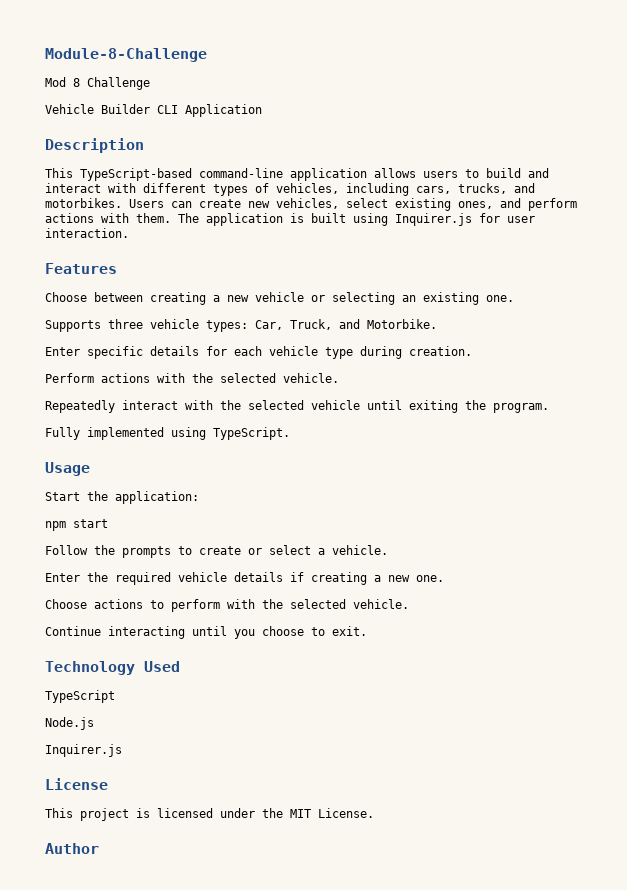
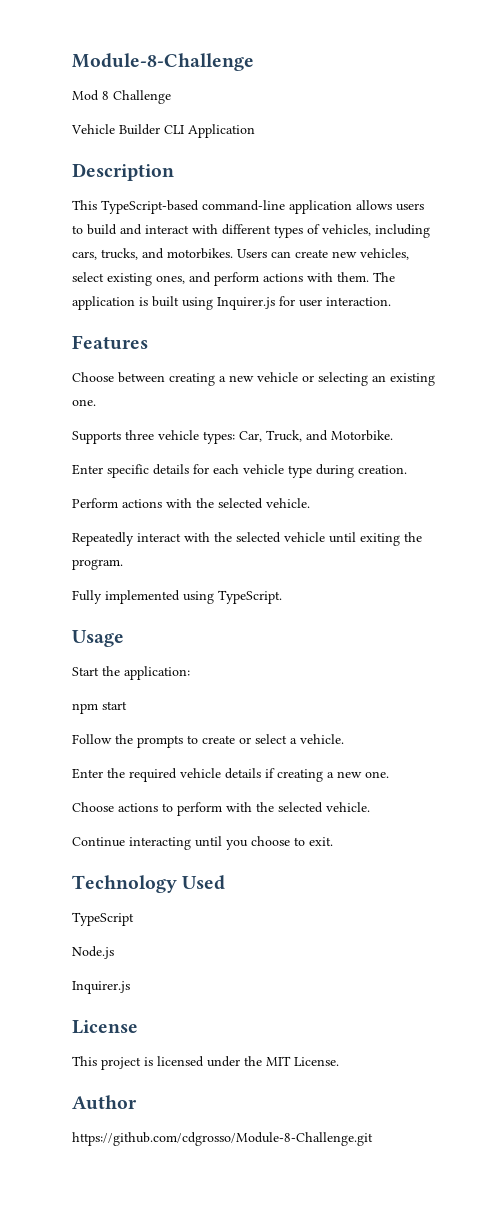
+ https://github.com/cdgrosso/Module-8-Challenge.git

